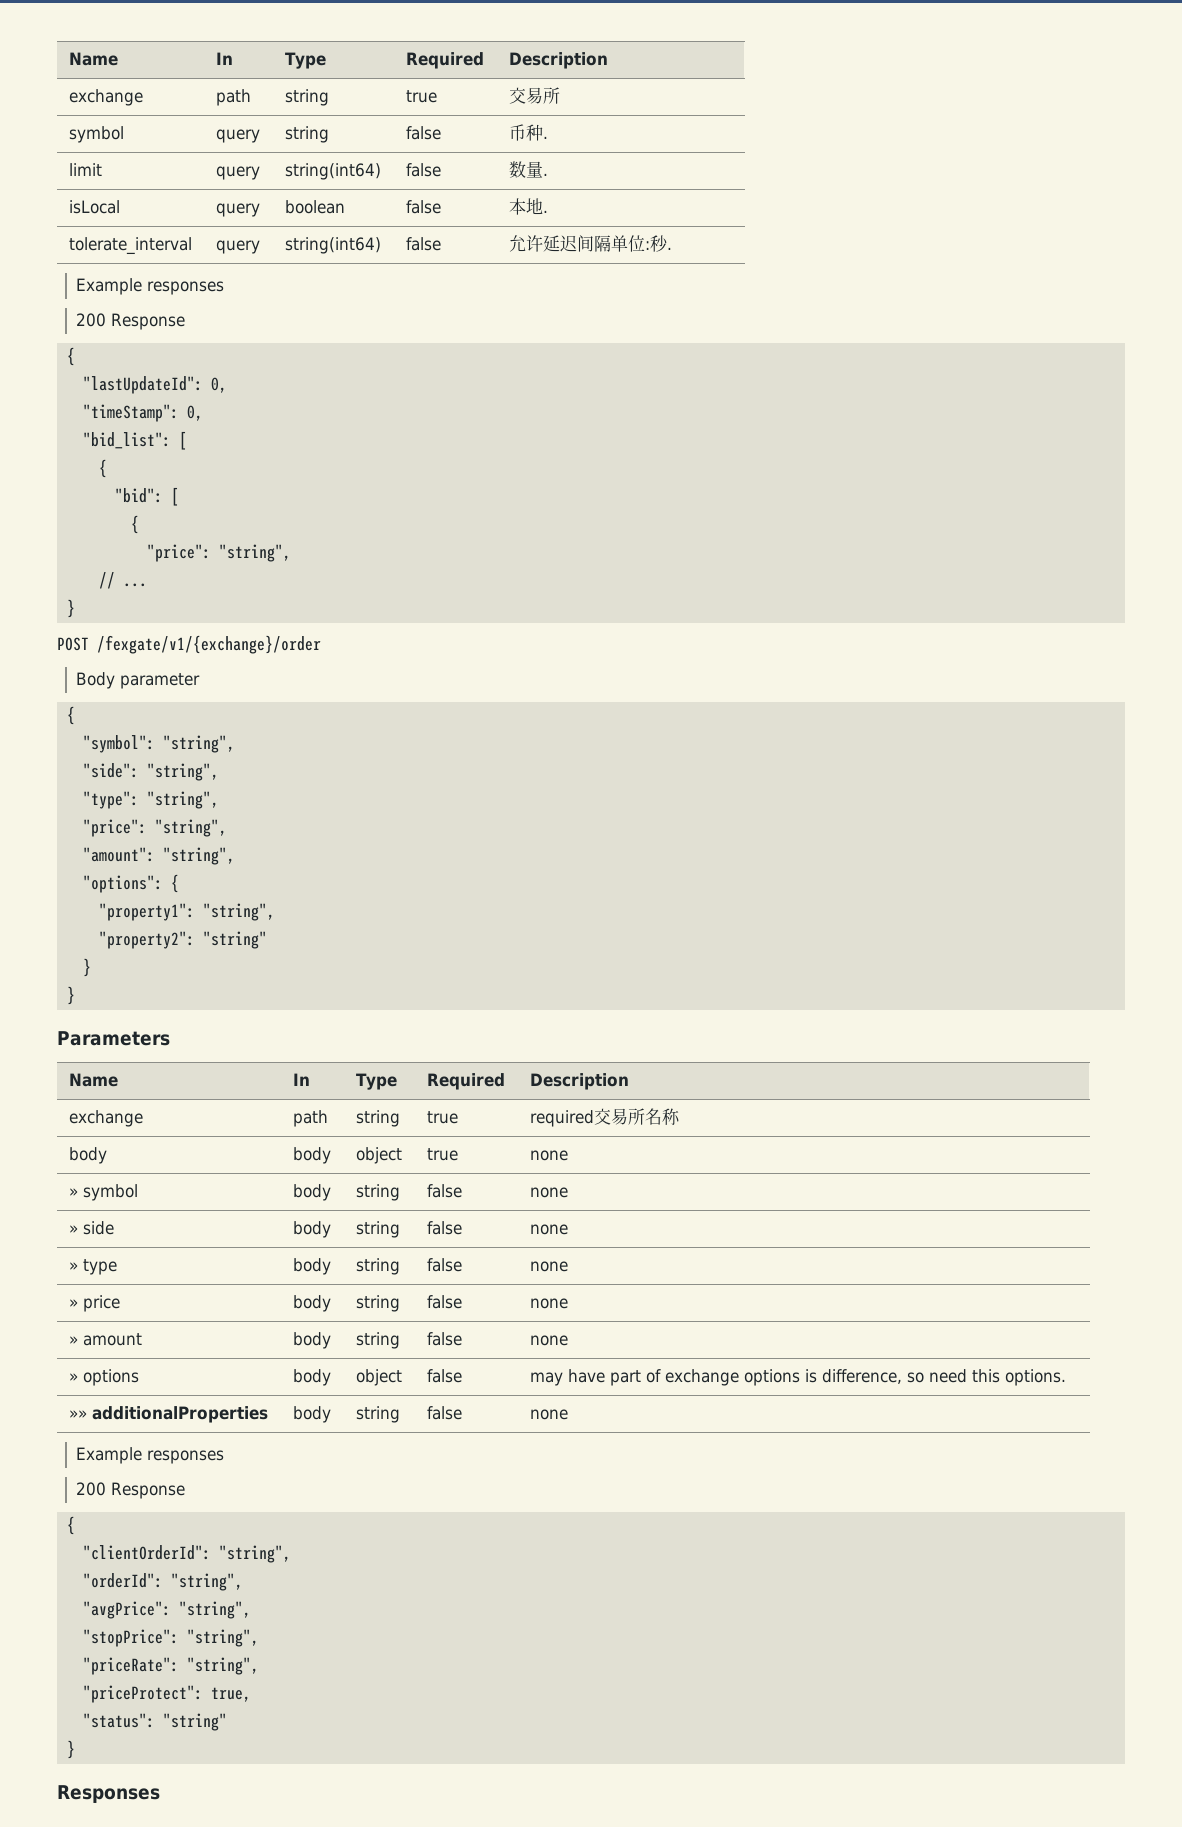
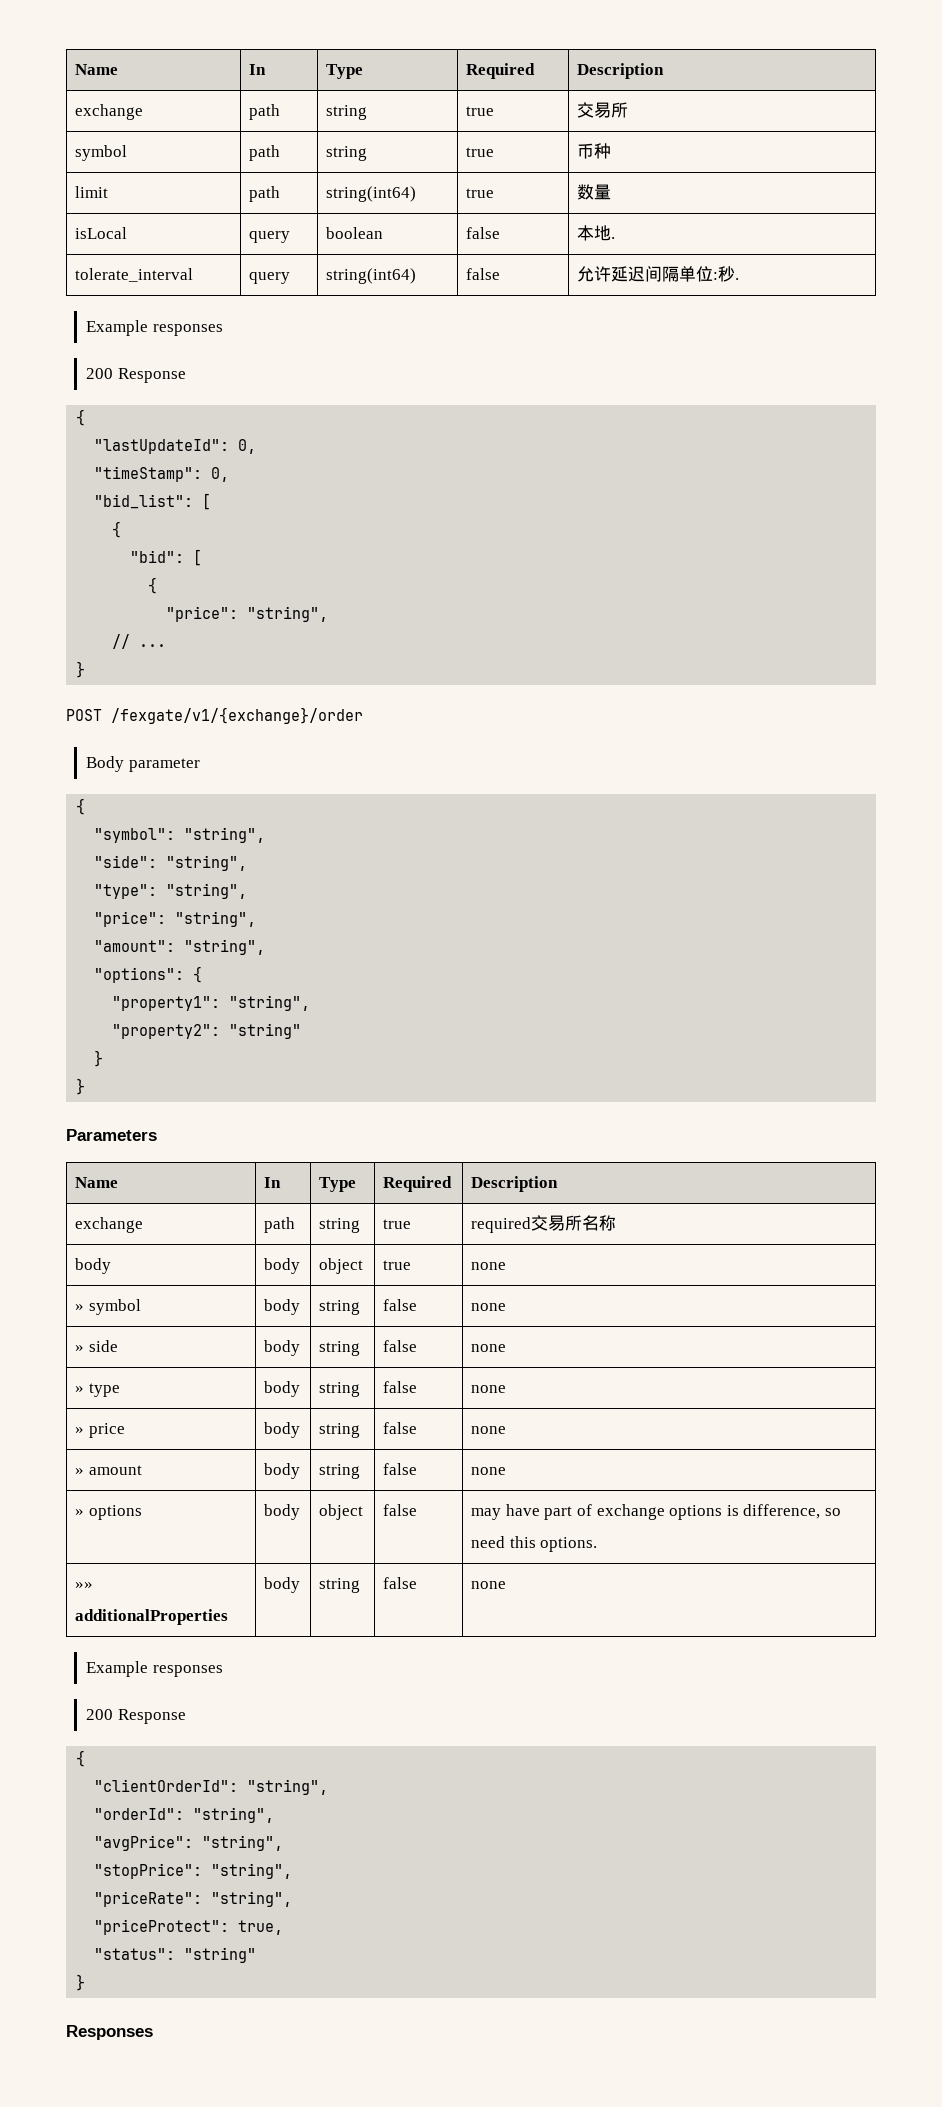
- symbol | query | string | false | 币种.
+ symbol | path | string | true | 币种
- limit | query | string(int64) | false | 数量.
+ limit | path | string(int64) | true | 数量

